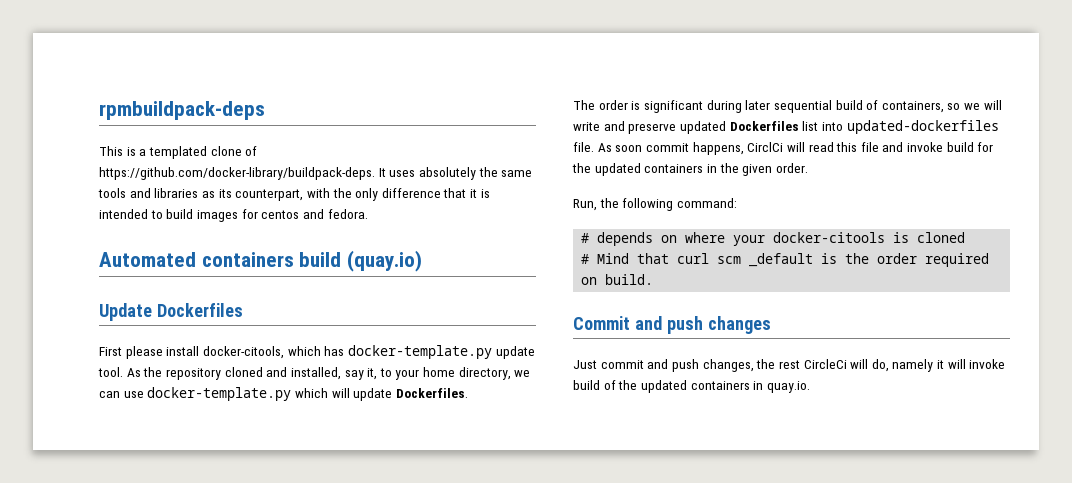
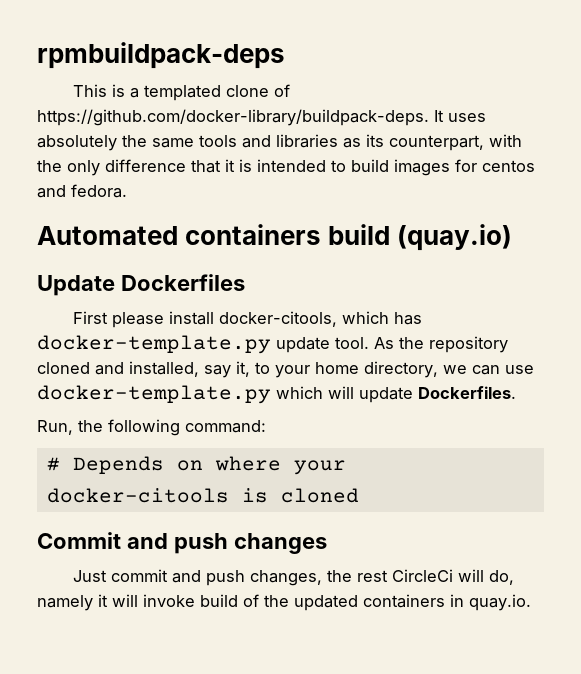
- The order is significant during later sequential build of containers, so we will write and preserve updated Dockerfiles list into updated-dockerfiles file. As soon commit happens, CirclCi will read this file and invoke build for the updated containers in the given order.
- # depends on where your docker-citools is cloned
+ # Depends on where your docker-citools is cloned
- # Mind that curl scm _default is the order required on build.

